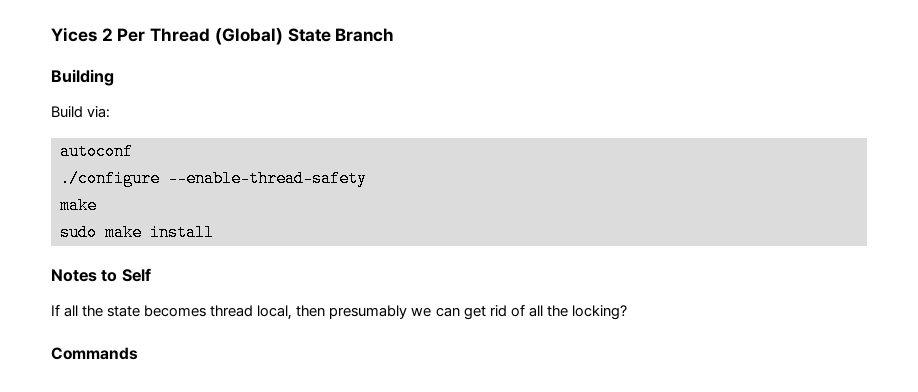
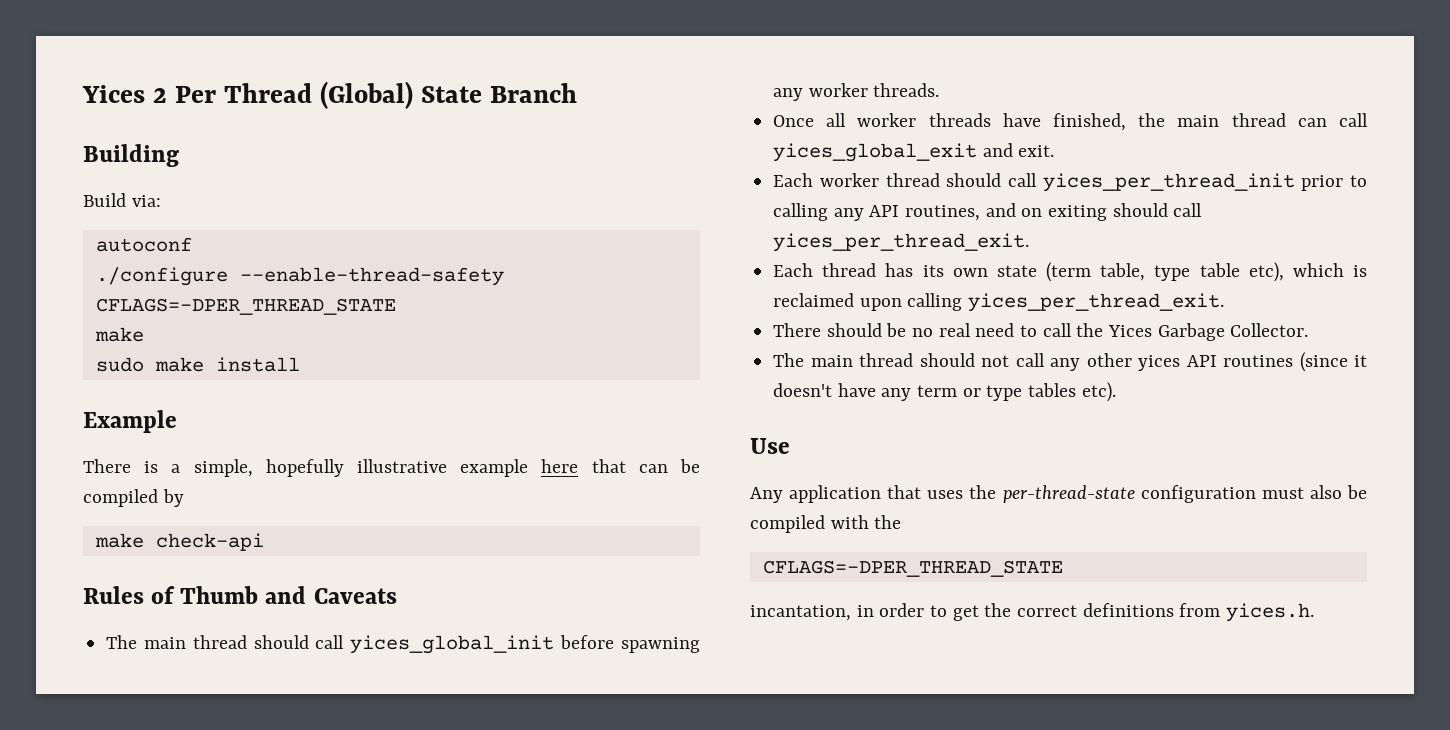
- ./configure --enable-thread-safety
+ ./configure --enable-thread-safety CFLAGS=-DPER_THREAD_STATE
- Notes to Self
- If all the state becomes thread local, then presumably we can get rid of all the locking?
- Commands
+ Example
+ There is a simple, hopefully illustrative example here that can be compiled by
+ make check-api
+ Rules of Thumb and Caveats
+ The main thread should call yices_global_init before spawning any worker threads.
+ Once all worker threads have finished, the main thread can call yices_global_exit and exit.
+ Each worker thread should call yices_per_thread_init prior to calling any API routines, and on exiting should call yices_per_thread_exit.
+ Each thread has its own state (term table, type table etc), which is reclaimed upon calling yices_per_thread_exit.
+ There should be no real need to call the Yices Garbage Collector.
+ The main thread should not call any other yices API routines (since it doesn't have any term or type tables etc).
+ Use
+ Any application that uses the per-thread-state configuration must also be compiled with the
+ CFLAGS=-DPER_THREAD_STATE
+ incantation, in order to get the correct definitions from yices.h.

